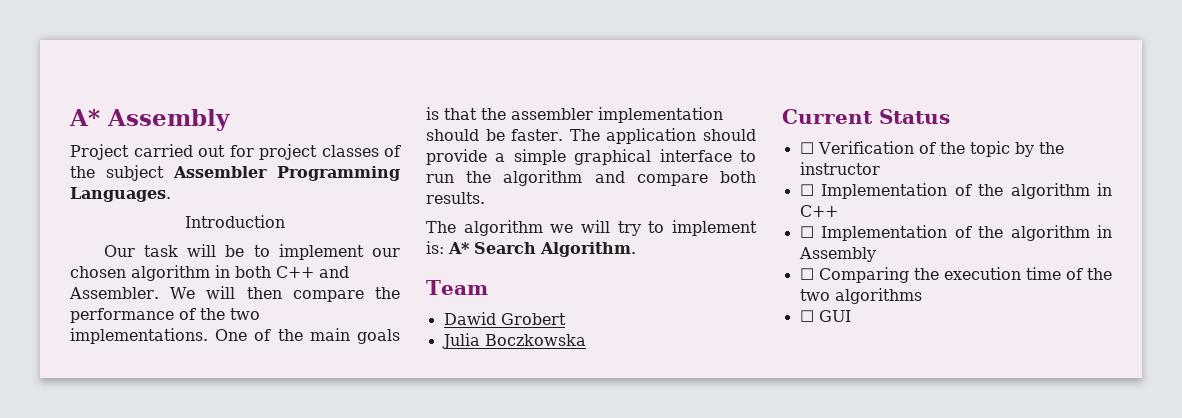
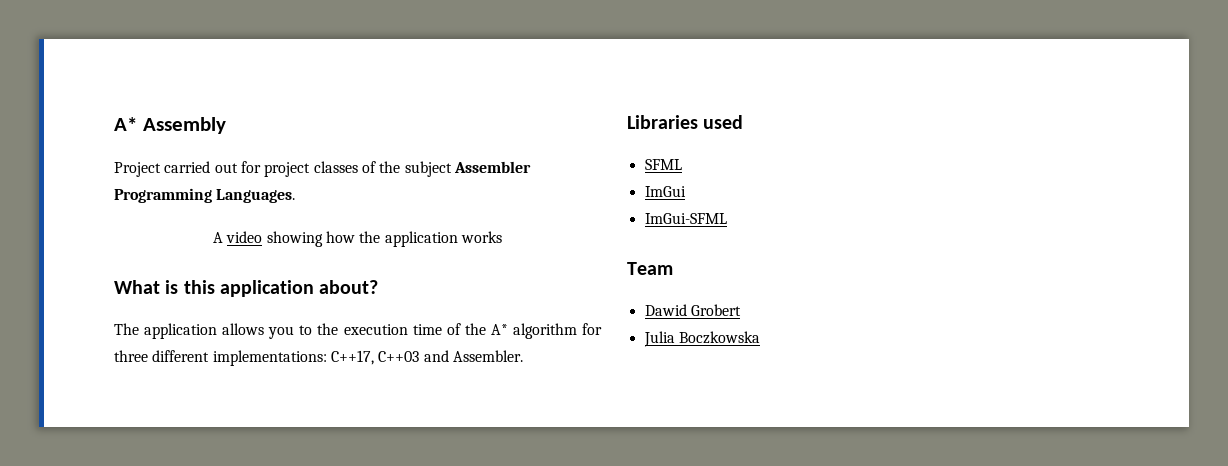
- Introduction
- Our task will be to implement our chosen algorithm in both C++ and Assembler. We will then compare the performance of the two implementations. One of the main goals is that the assembler implementation should be faster. The application should provide a simple graphical interface to run the algorithm and compare both results.
- The algorithm we will try to implement is: A* Search Algorithm.
+ A video showing how the application works
+ What is this application about?
+ The application allows you to the execution time of the A* algorithm for three different implementations: C++17, C++03 and Assembler.
+ Libraries used
+ SFML
+ ImGui
+ ImGui-SFML
- Current Status
- ☐ Verification of the topic by the instructor
- ☐ Implementation of the algorithm in C++
- ☐ Implementation of the algorithm in Assembly
- ☐ Comparing the execution time of the two algorithms
- ☐ GUI

